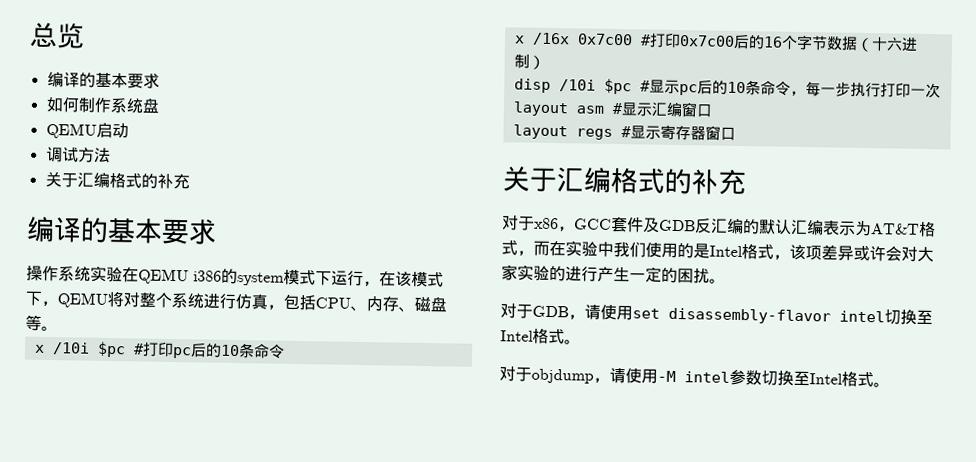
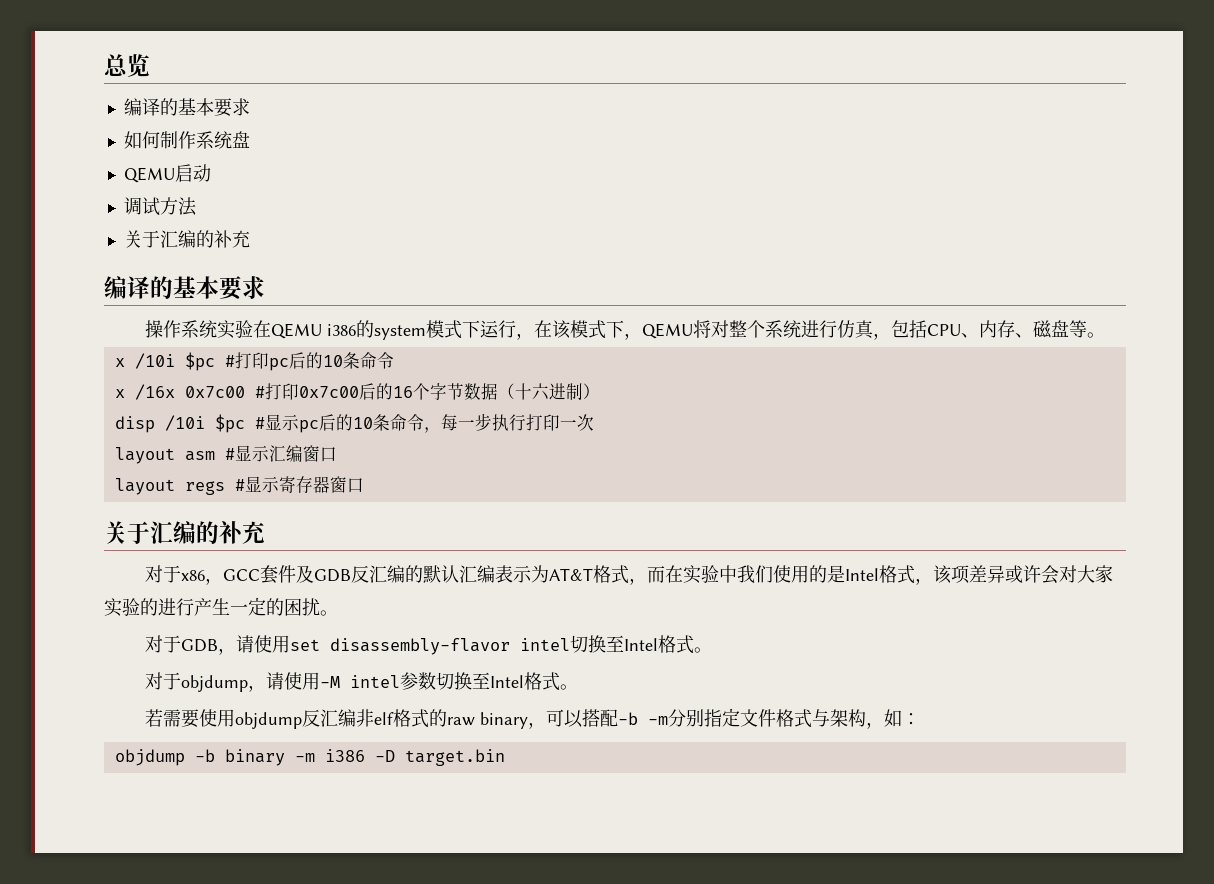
  调试方法
- 关于汇编格式的补充
+ 关于汇编的补充
  layout regs #显示寄存器窗口
- 关于汇编格式的补充
+ 关于汇编的补充
+ 若需要使用objdump反汇编非elf格式的raw binary，可以搭配-b -m分别指定文件格式与架构，如：
+ objdump -b binary -m i386 -D target.bin

